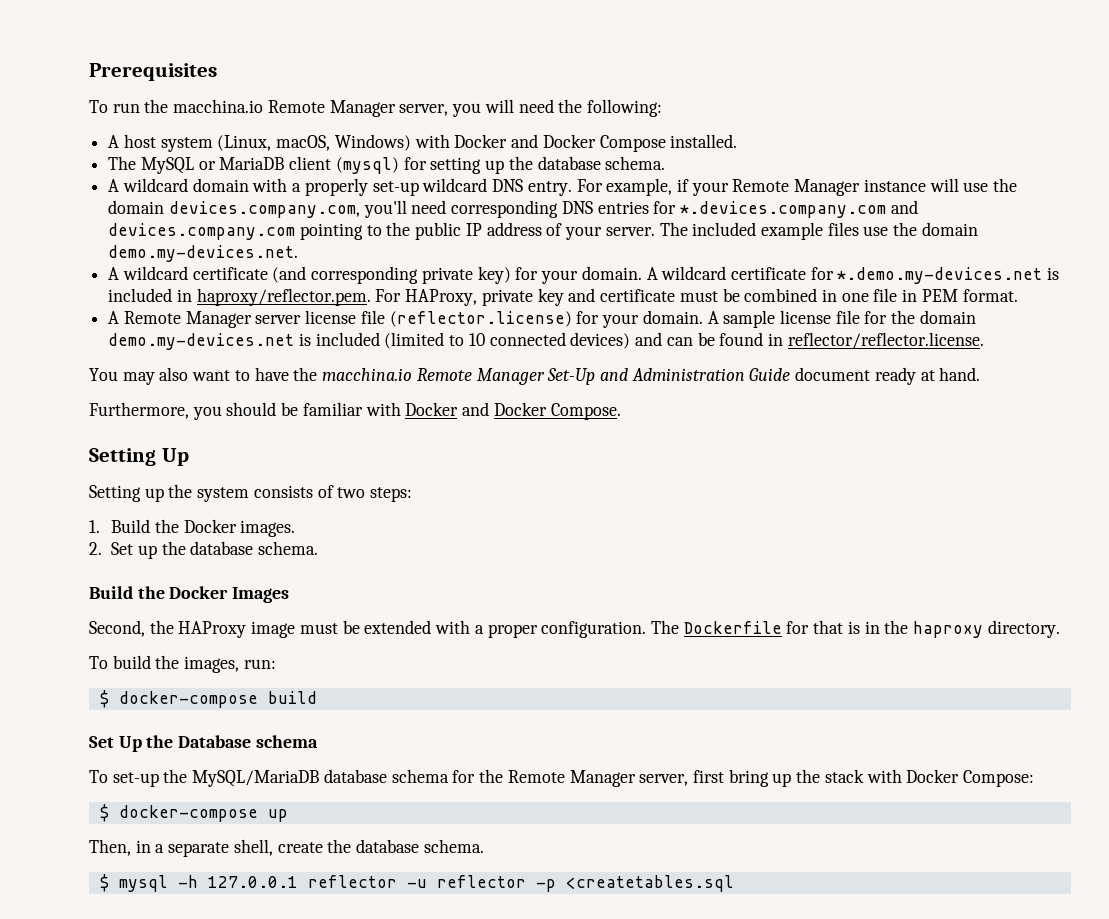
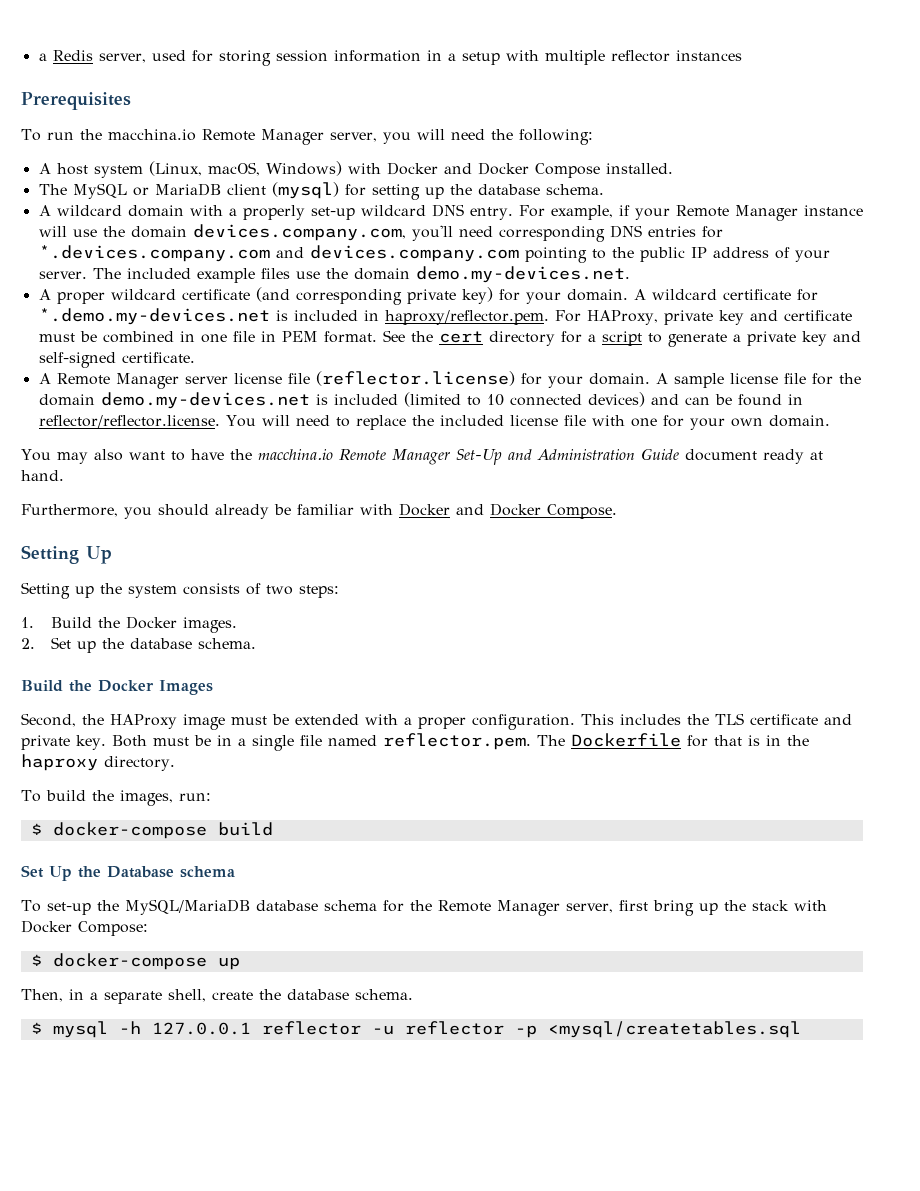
+ a Redis server, used for storing session information in a setup with multiple reflector instances
- A wildcard certificate (and corresponding private key) for your domain.
+ A proper wildcard certificate (and corresponding private key) for your domain.
+ See the cert directory for a script to generate a private key and self-signed certificate.
- A sample license file for the domain demo.my-devices.net is included (limited to 10 connected devices) and can be found in reflector/reflector.license.
+ A sample license file for the domain demo.my-devices.net is included (limited to 10 connected devices) and can be found in reflector/reflector.license. You will need to replace the included license file with one for your own domain.
- Furthermore, you should be familiar with Docker and Docker Compose.
+ Furthermore, you should already be familiar with Docker and Docker Compose.
- The Dockerfile for that is in the haproxy directory.
+ This includes the TLS certificate and private key. Both must be in a single file named reflector.pem. The Dockerfile for that is in the haproxy directory.
- $ mysql -h 127.0.0.1 reflector -u reflector -p <createtables.sql
+ $ mysql -h 127.0.0.1 reflector -u reflector -p <mysql/createtables.sql

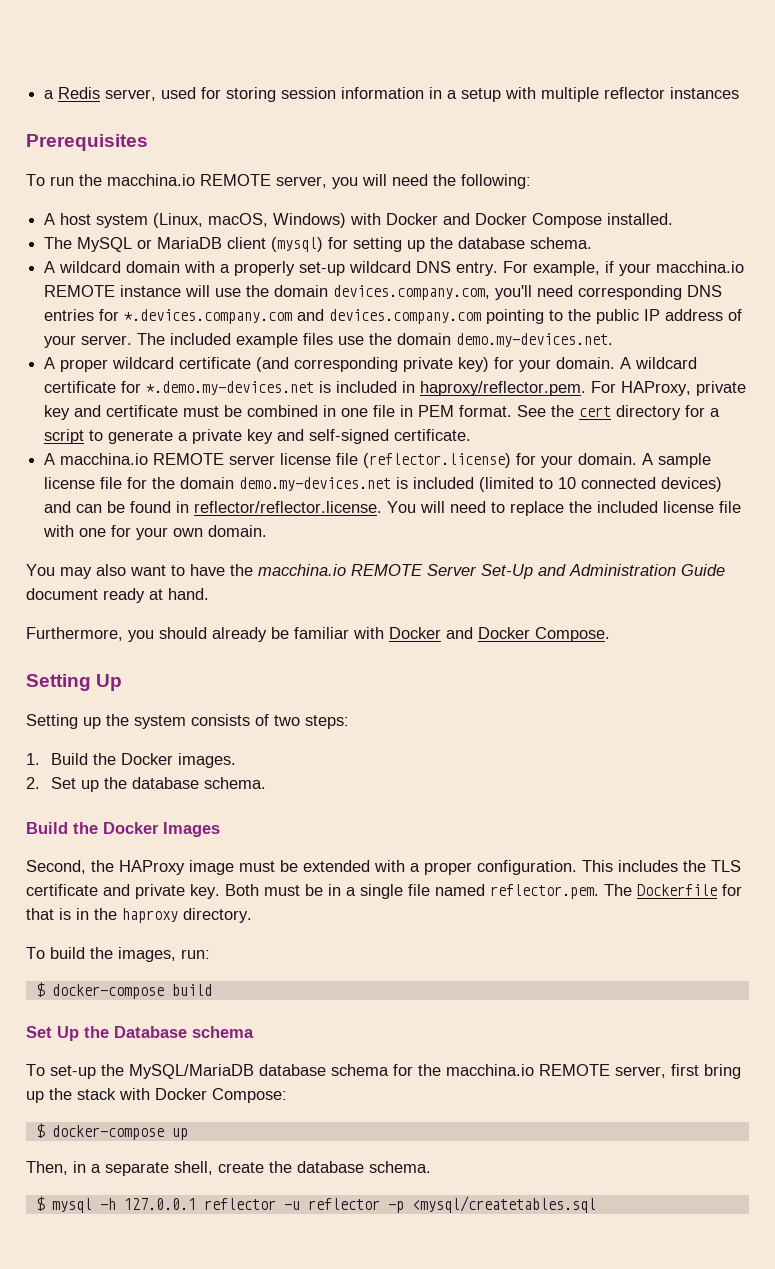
- To run the macchina.io Remote Manager server, you will need the following:
+ To run the macchina.io REMOTE server, you will need the following:
- For example, if your Remote Manager instance will use the domain devices.company.com, you'll need corresponding DNS entries for *.devices.company.com and devices.company.com pointing to the public IP address of your server.
+ For example, if your macchina.io REMOTE instance will use the domain devices.company.com, you'll need corresponding DNS entries for *.devices.company.com and devices.company.com pointing to the public IP address of your server.
- A Remote Manager server license file (reflector.license) for your domain.
+ A macchina.io REMOTE server license file (reflector.license) for your domain.
- You may also want to have the macchina.io Remote Manager Set-Up and Administration Guide document ready at hand.
+ You may also want to have the macchina.io REMOTE Server Set-Up and Administration Guide document ready at hand.
- To set-up the MySQL/MariaDB database schema for the Remote Manager server, first bring up the stack with Docker Compose:
+ To set-up the MySQL/MariaDB database schema for the macchina.io REMOTE server, first bring up the stack with Docker Compose:

